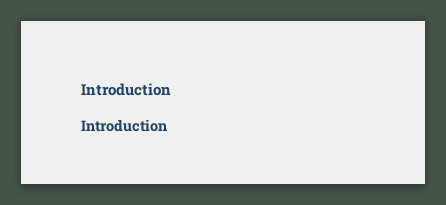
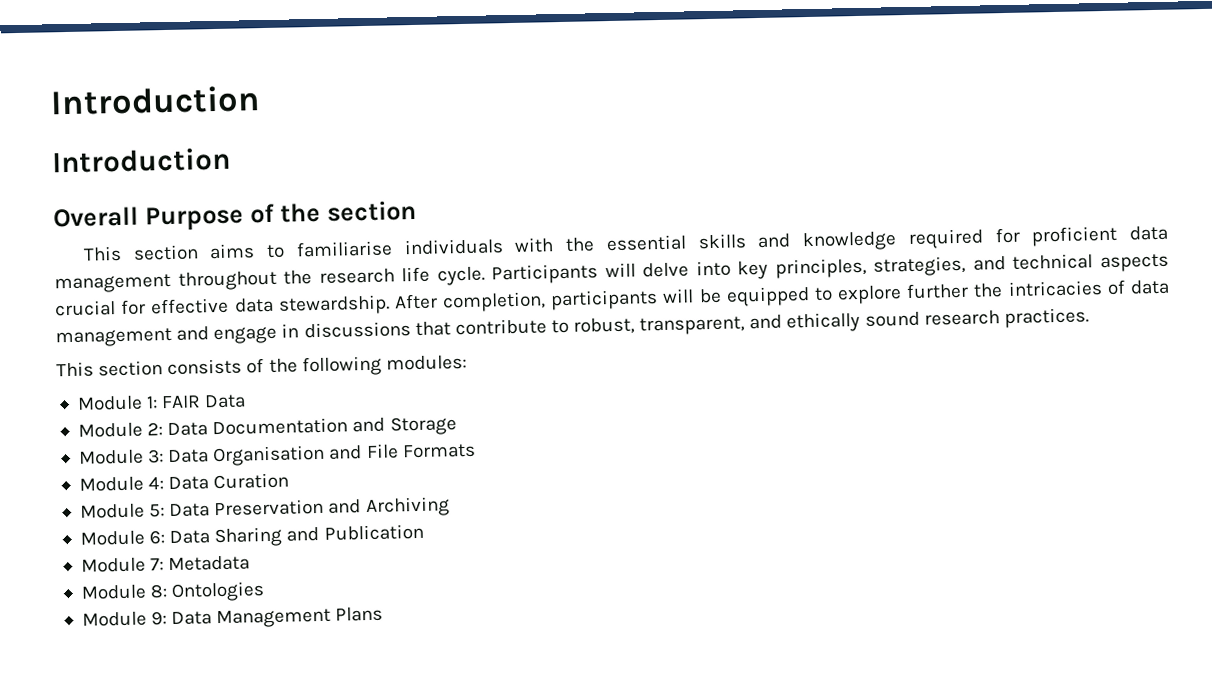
+ Overall Purpose of the section
+ This section aims to familiarise individuals with the essential skills and knowledge required for proficient data management throughout the research life cycle. Participants will delve into key principles, strategies, and technical aspects crucial for effective data stewardship. After completion, participants will be equipped to explore further the intricacies of data management and engage in discussions that contribute to robust, transparent, and ethically sound research practices.
+ This section consists of the following modules:
+ Module 1: FAIR Data
+ Module 2: Data Documentation and Storage
+ Module 3: Data Organisation and File Formats
+ Module 4: Data Curation
+ Module 5: Data Preservation and Archiving
+ Module 6: Data Sharing and Publication
+ Module 7: Metadata
+ Module 8: Ontologies
+ Module 9: Data Management Plans

